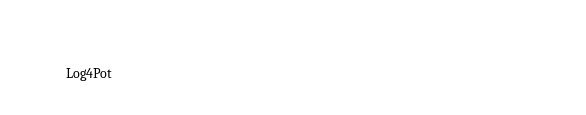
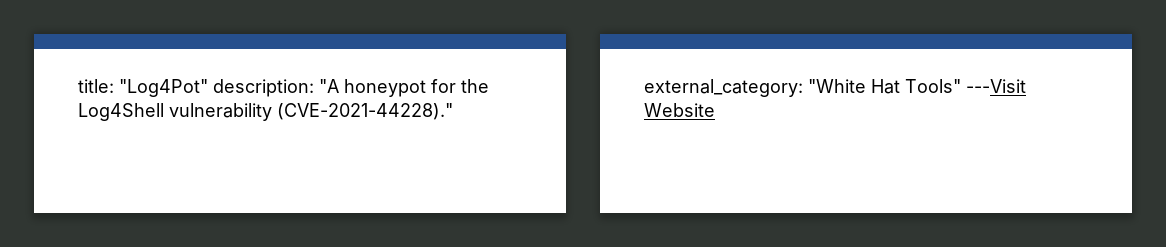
- Log4Pot
+ title: "Log4Pot" description: "A honeypot for the Log4Shell vulnerability (CVE-2021-44228)." external_category: "White Hat Tools" ---Visit Website

